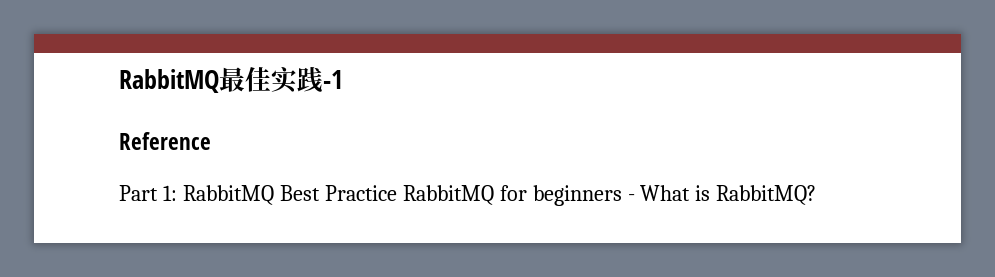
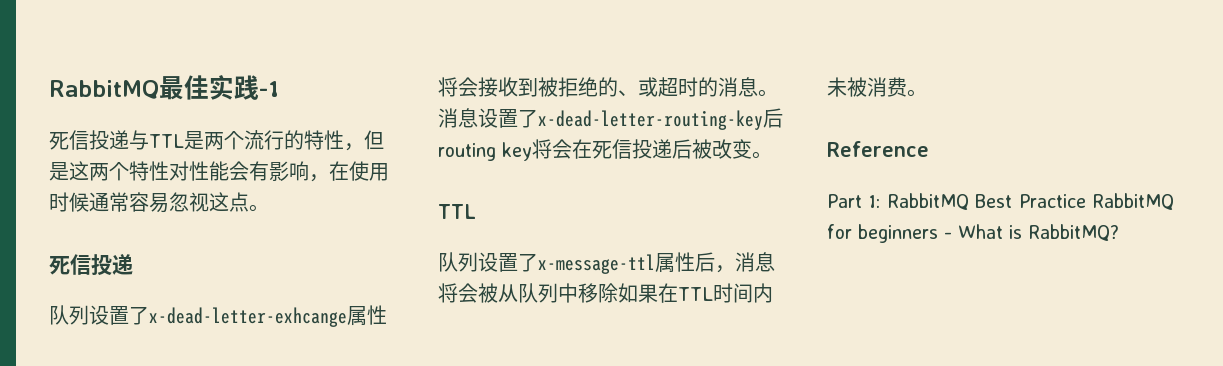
+ 死信投递与TTL是两个流行的特性，但是这两个特性对性能会有影响，在使用时候通常容易忽视这点。
+ 死信投递
+ 队列设置了x-dead-letter-exhcange属性将会接收到被拒绝的、或超时的消息。消息设置了x-dead-letter-routing-key后routing key将会在死信投递后被改变。
+ TTL
+ 队列设置了x-message-ttl属性后，消息将会被从队列中移除如果在TTL时间内未被消费。

